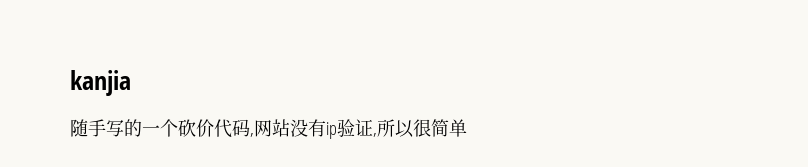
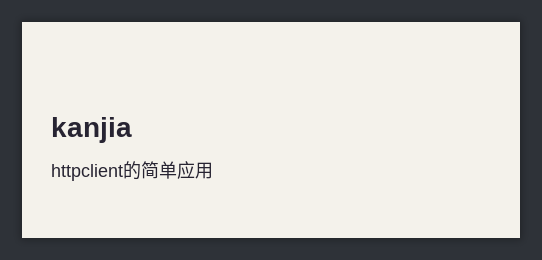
- 随手写的一个砍价代码,网站没有ip验证,所以很简单
+ httpclient的简单应用

